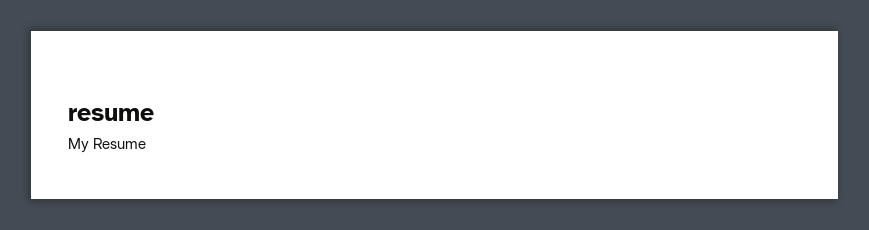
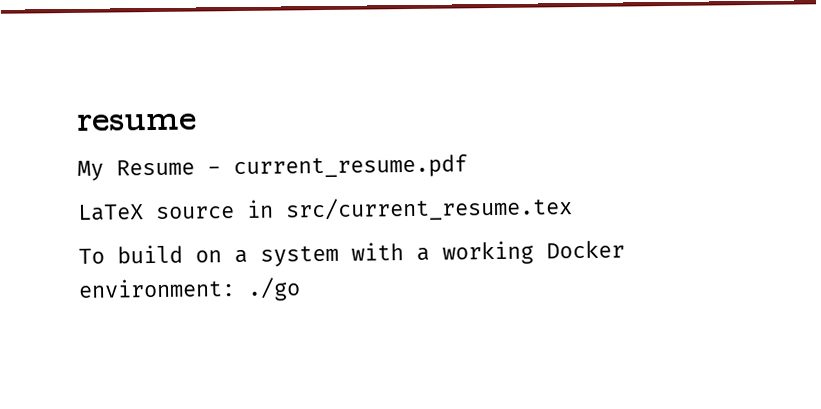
- My Resume
+ My Resume - current_resume.pdf
+ LaTeX source in src/current_resume.tex
+ To build on a system with a working Docker environment: ./go

